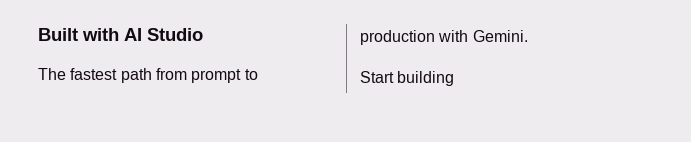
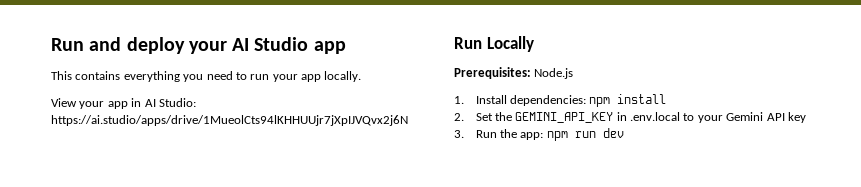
- Built with AI Studio
- The fastest path from prompt to production with Gemini.
- Start building
+ Run and deploy your AI Studio app
+ This contains everything you need to run your app locally.
+ View your app in AI Studio: https://ai.studio/apps/drive/1MueolCts94lKHHUUjr7jXpIJVQvx2j6N
+ Run Locally
+ Prerequisites: Node.js
+ 1. Install dependencies: npm install
+ 2. Set the GEMINI_API_KEY in .env.local to your Gemini API key
+ 3. Run the app: npm run dev

